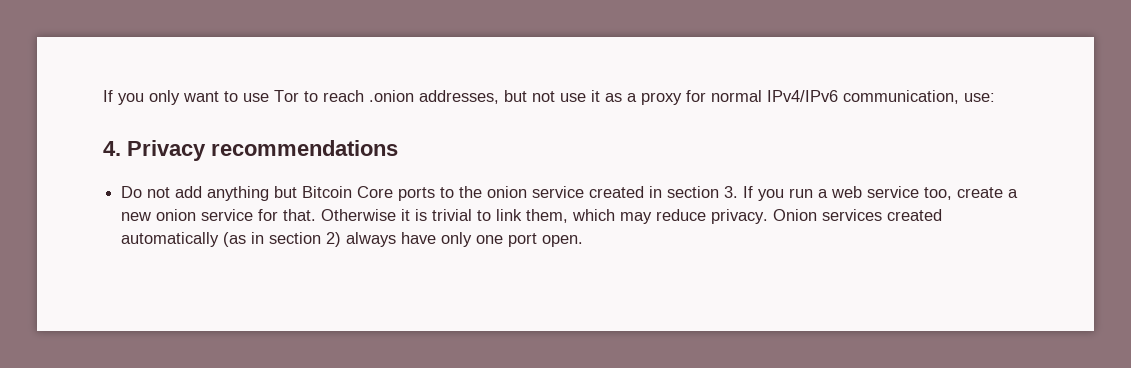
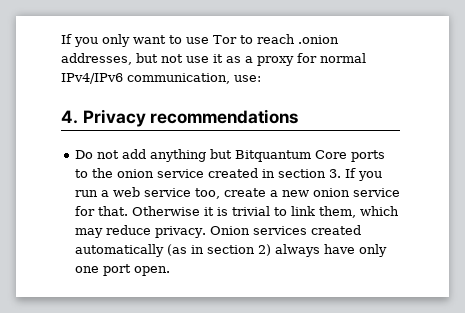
- Do not add anything but Bitcoin Core ports to the onion service created in section 3. If you run a web service too, create a new onion service for that.
+ Do not add anything but Bitquantum Core ports to the onion service created in section 3. If you run a web service too, create a new onion service for that.

